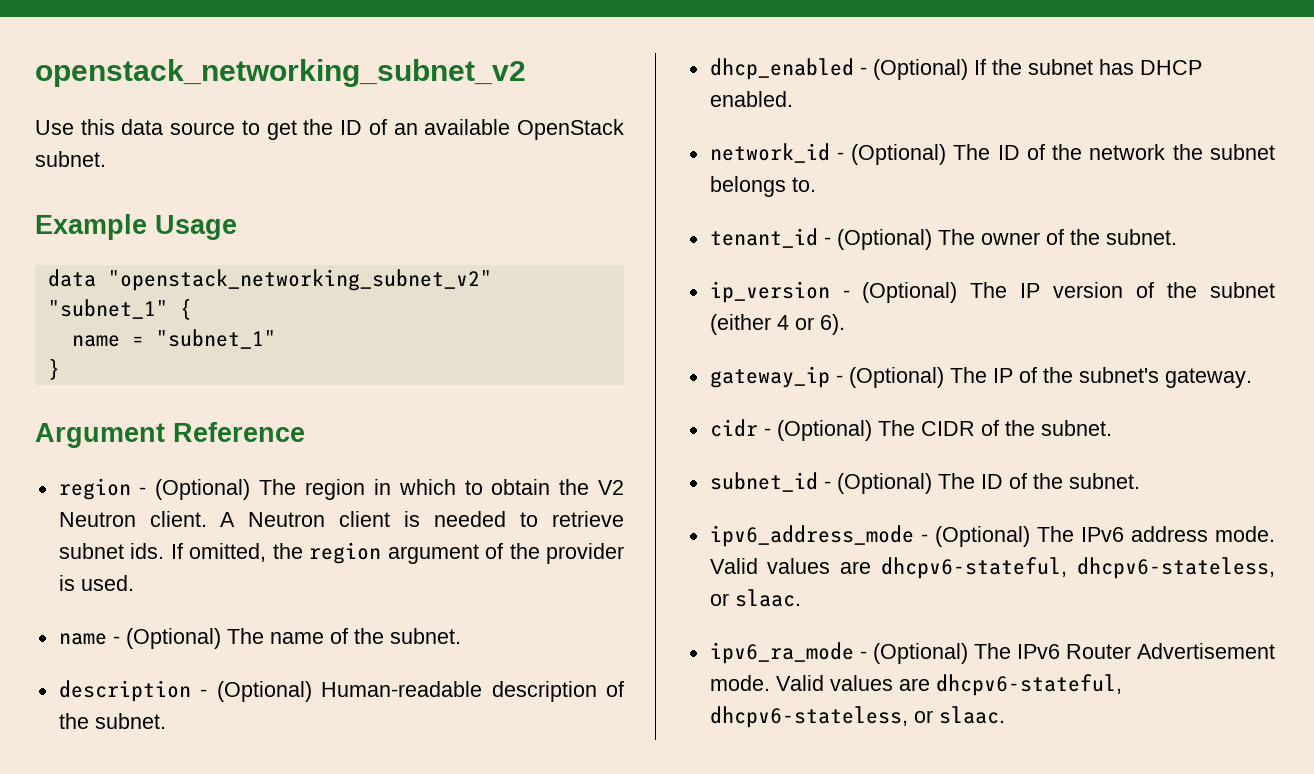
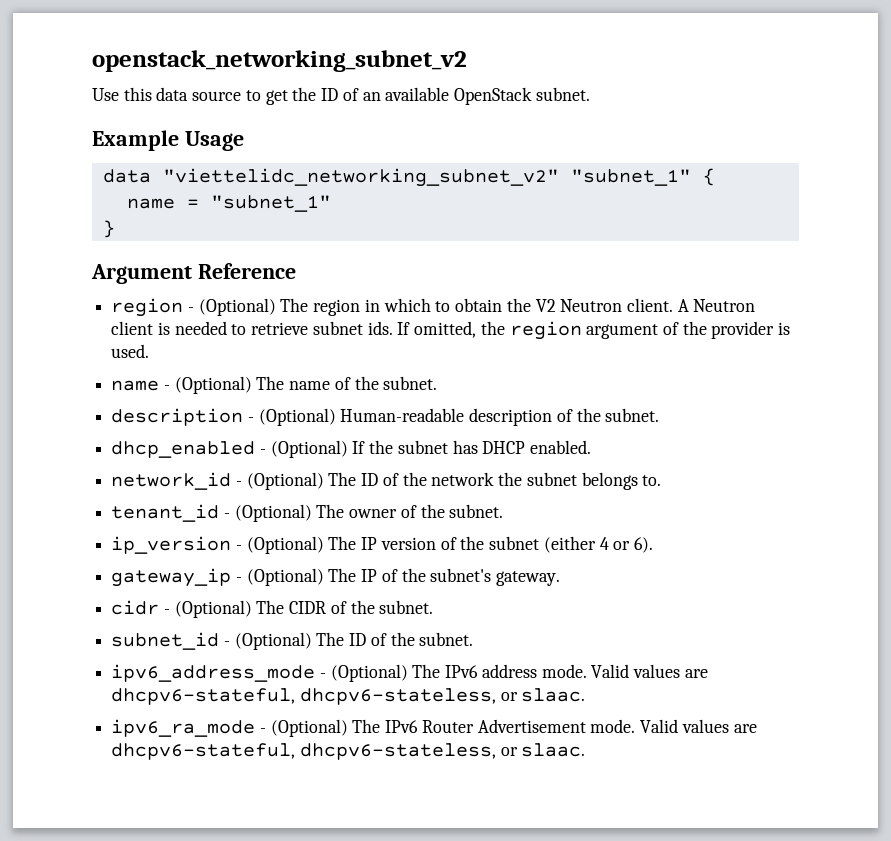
- data "openstack_networking_subnet_v2" "subnet_1" {
+ data "viettelidc_networking_subnet_v2" "subnet_1" {

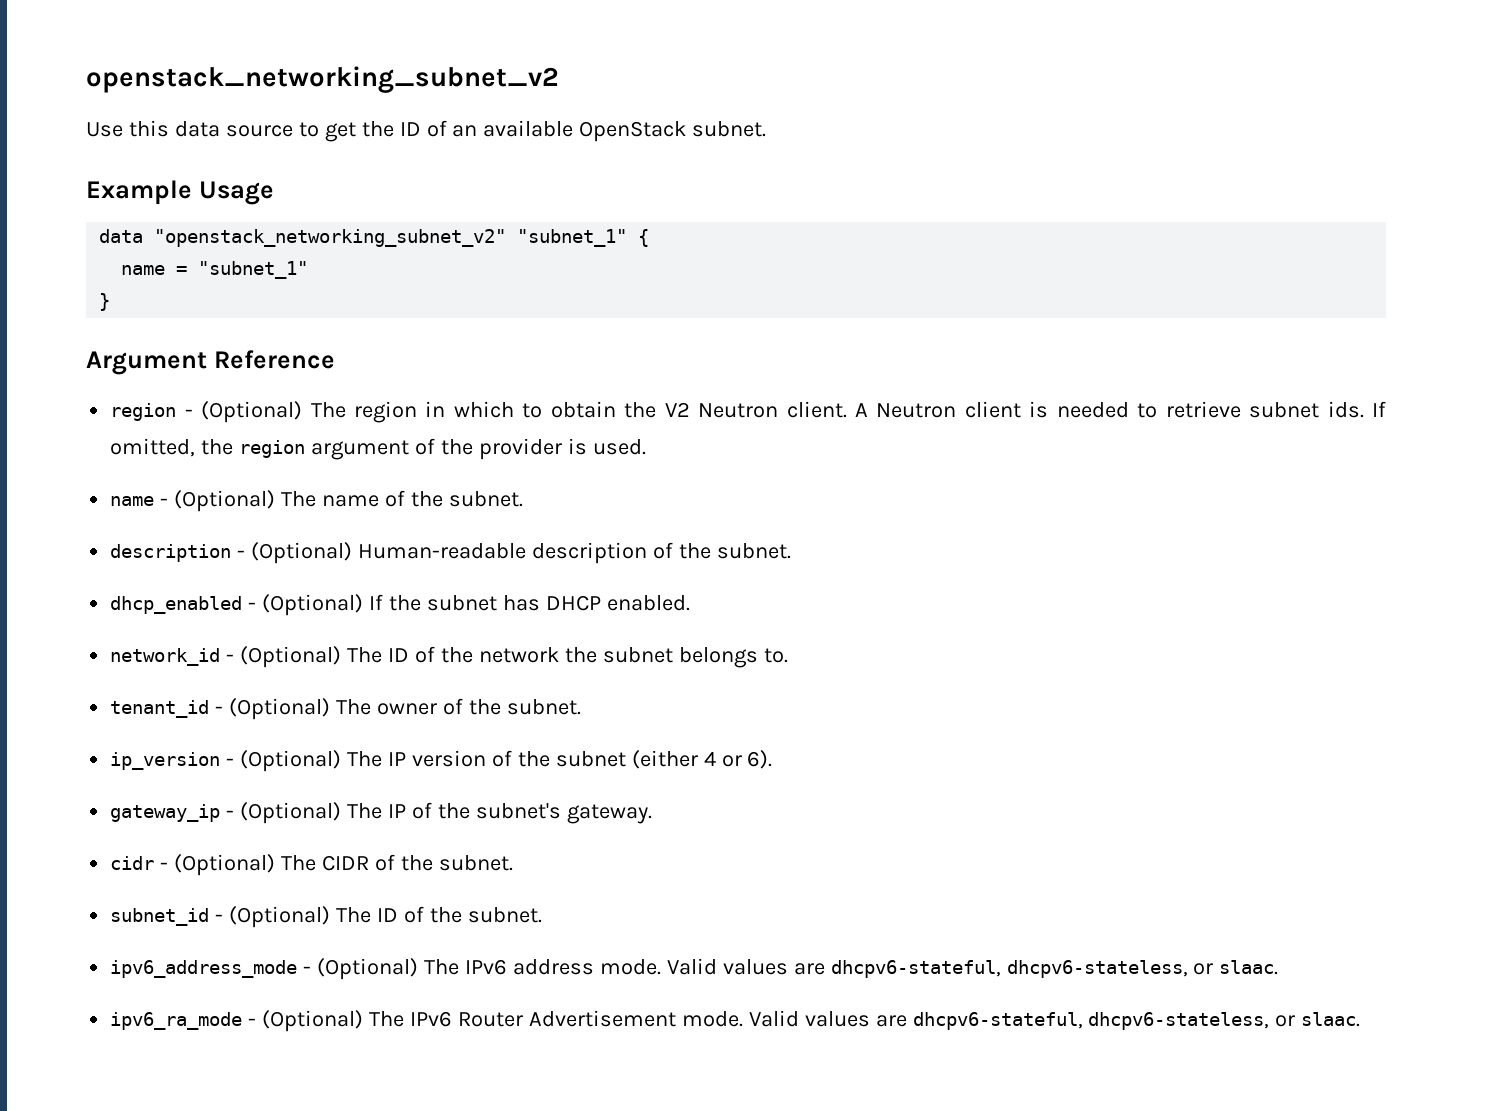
- data "viettelidc_networking_subnet_v2" "subnet_1" {
+ data "openstack_networking_subnet_v2" "subnet_1" {

